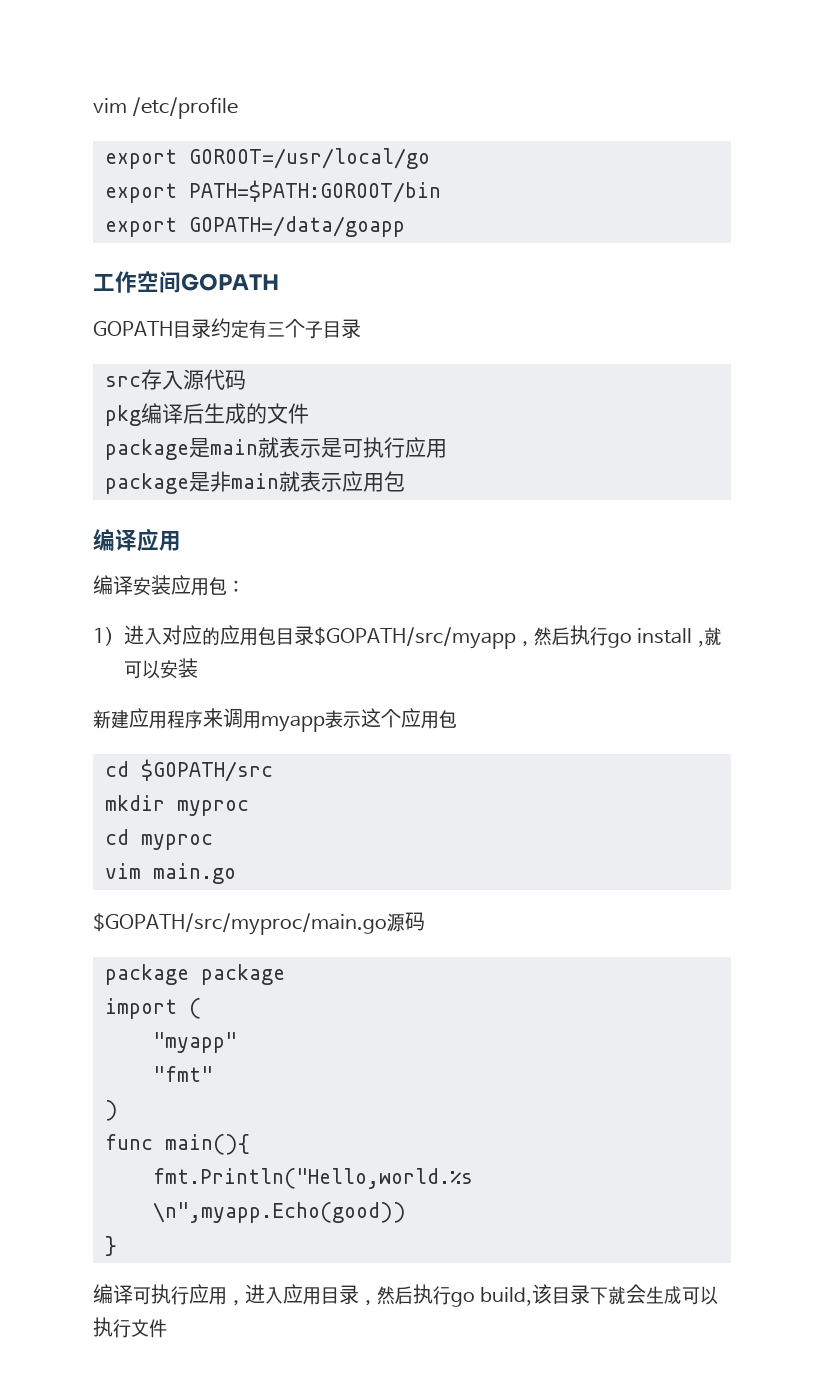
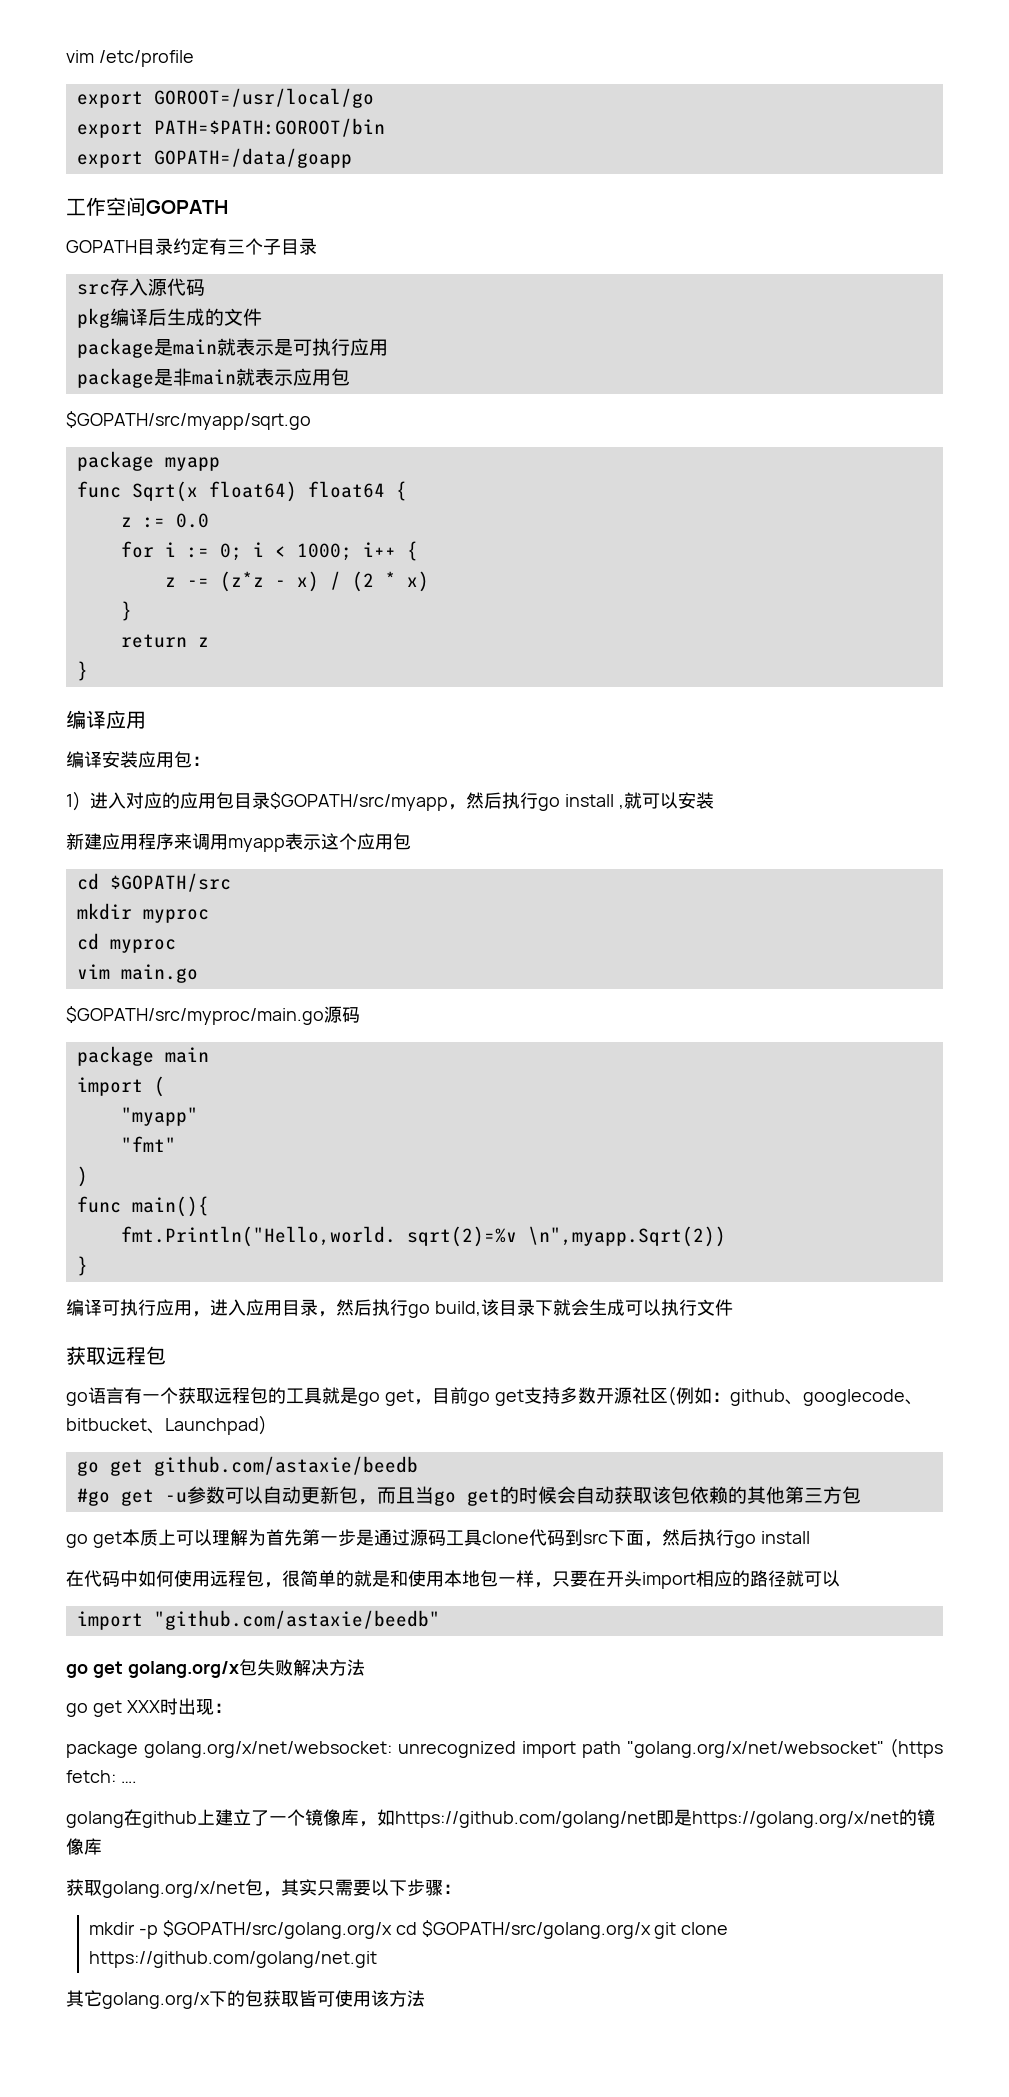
+ $GOPATH/src/myapp/sqrt.go
+ package myapp
+ func Sqrt(x float64) float64 {
+ z := 0.0
+ for i := 0; i < 1000; i++ {
+ z -= (z*z - x) / (2 * x)
+ }
+ return z
+ }
- package package
+ package main
- fmt.Println("Hello,world.%s \n",myapp.Echo(good))
+ fmt.Println("Hello,world. sqrt(2)=%v \n",myapp.Sqrt(2))
  编译可执行应用，进入应用目录，然后执行go build,该目录下就会生成可以执行文件
+ 获取远程包
+ go语言有一个获取远程包的工具就是go get，目前go get支持多数开源社区(例如：github、googlecode、bitbucket、Launchpad)
+ go get github.com/astaxie/beedb
+ #go get -u参数可以自动更新包，而且当go get的时候会自动获取该包依赖的其他第三方包
+ go get本质上可以理解为首先第一步是通过源码工具clone代码到src下面，然后执行go install
+ 在代码中如何使用远程包，很简单的就是和使用本地包一样，只要在开头import相应的路径就可以
+ import "github.com/astaxie/beedb"
+ go get golang.org/x包失败解决方法
+ go get XXX时出现：
+ package golang.org/x/net/websocket: unrecognized import path "golang.org/x/net/websocket" (https fetch: ….
+ golang在github上建立了一个镜像库，如https://github.com/golang/net即是https://golang.org/x/net的镜像库
+ 获取golang.org/x/net包，其实只需要以下步骤：
+ mkdir -p $GOPATH/src/golang.org/x cd $GOPATH/src/golang.org/x git clone https://github.com/golang/net.git
+ 其它golang.org/x下的包获取皆可使用该方法

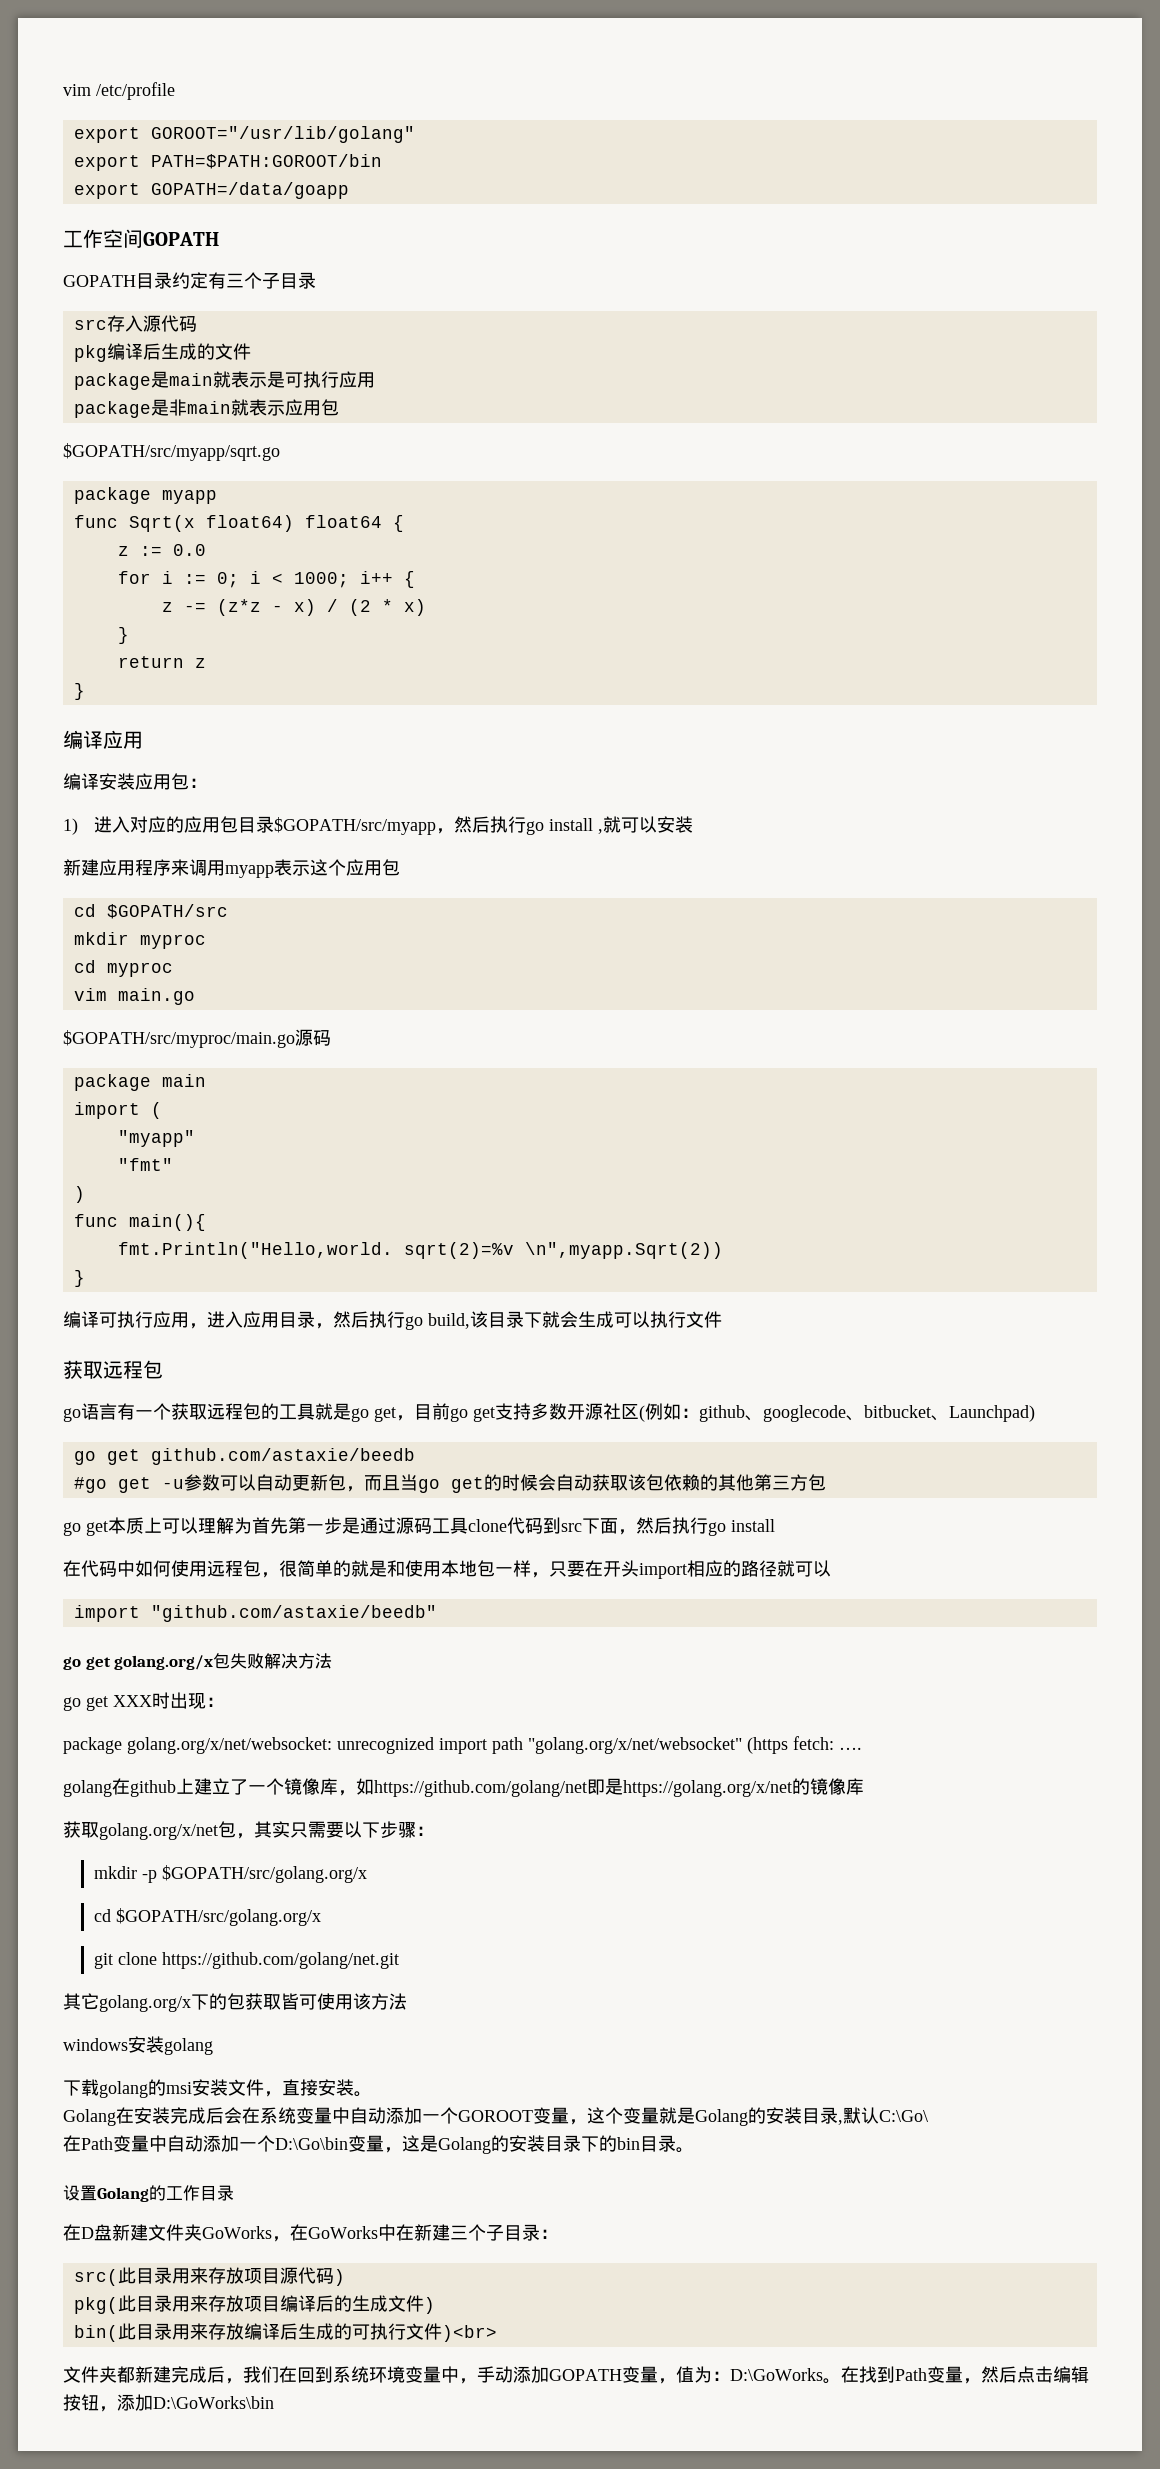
- export GOROOT=/usr/local/go
+ export GOROOT="/usr/lib/golang"
- mkdir -p $GOPATH/src/golang.org/x cd $GOPATH/src/golang.org/x git clone https://github.com/golang/net.git
+ mkdir -p $GOPATH/src/golang.org/x
+ cd $GOPATH/src/golang.org/x
+ git clone https://github.com/golang/net.git
+ windows安装golang
+ 下载golang的msi安装文件，直接安装。
+ Golang在安装完成后会在系统变量中自动添加一个GOROOT变量，这个变量就是Golang的安装目录,默认C:\Go\
+ 在Path变量中自动添加一个D:\Go\bin变量，这是Golang的安装目录下的bin目录。
+ 设置Golang的工作目录
+ 在D盘新建文件夹GoWorks，在GoWorks中在新建三个子目录：
+ src(此目录用来存放项目源代码)
+ pkg(此目录用来存放项目编译后的生成文件)
+ bin(此目录用来存放编译后生成的可执行文件)<br>
+ 文件夹都新建完成后，我们在回到系统环境变量中，手动添加GOPATH变量，值为：D:\GoWorks。在找到Path变量，然后点击编辑按钮，添加D:\GoWorks\bin

